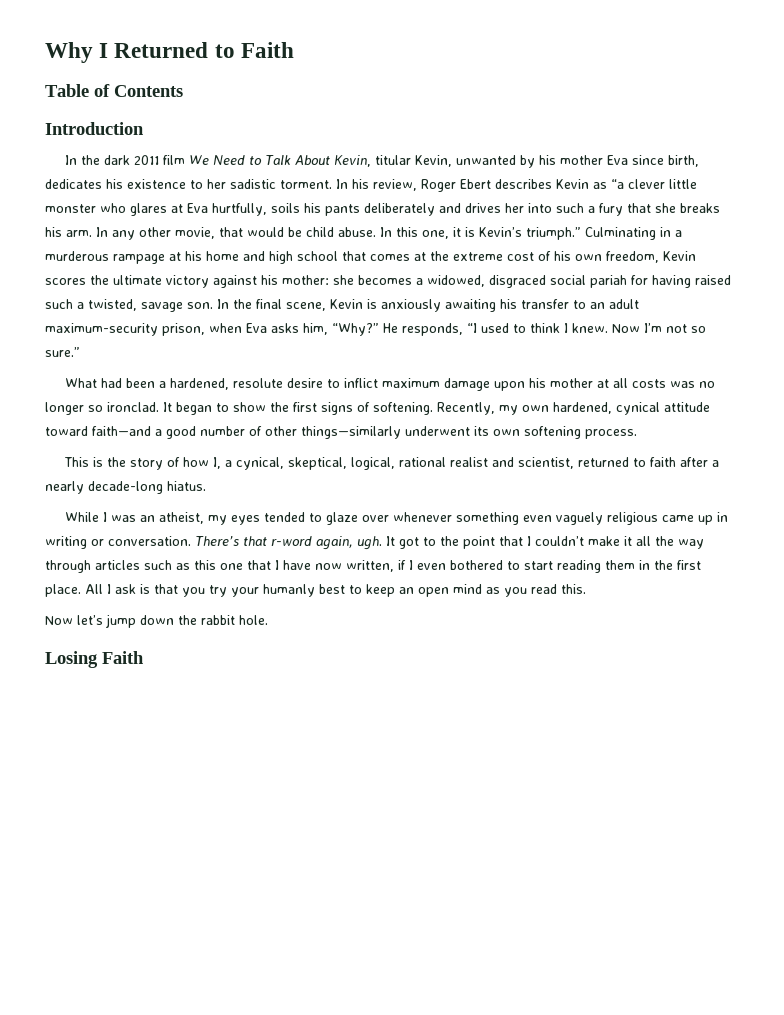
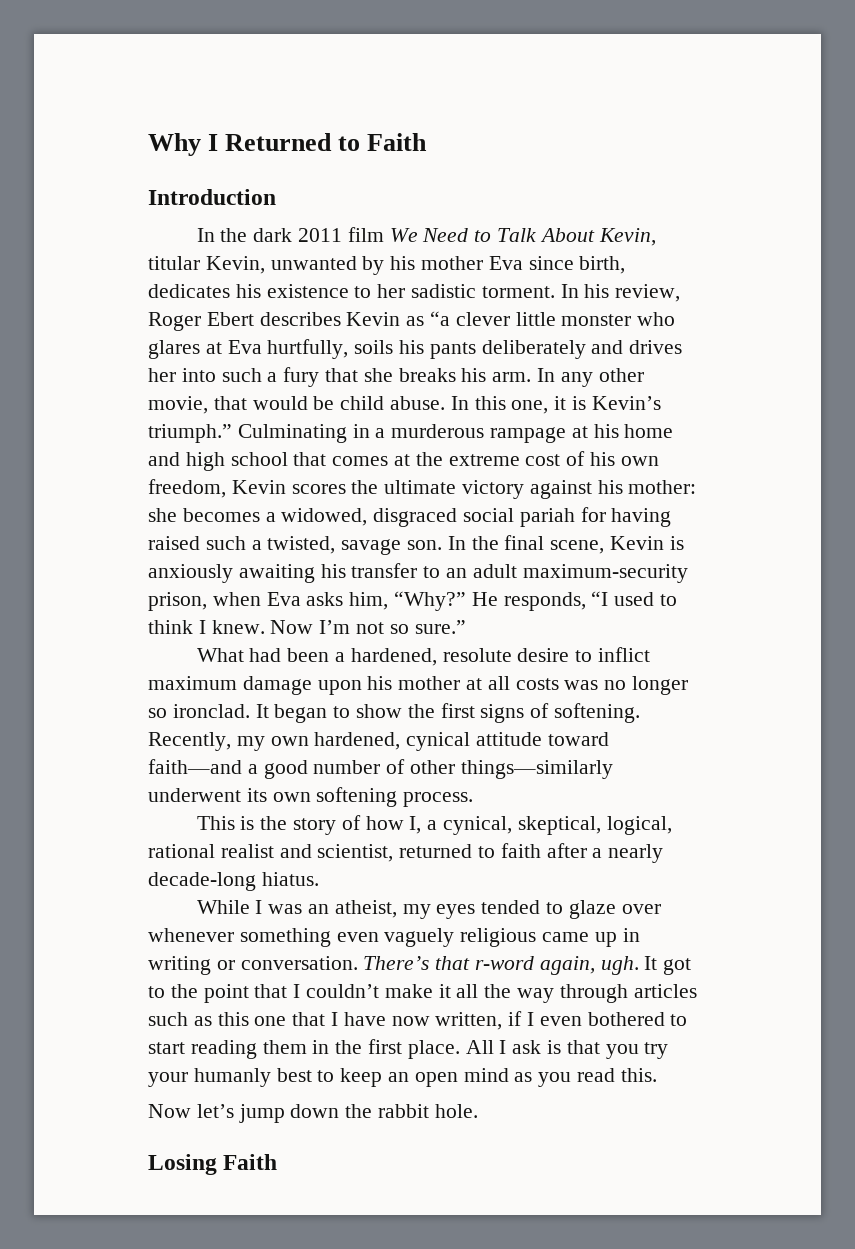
- Table of Contents

